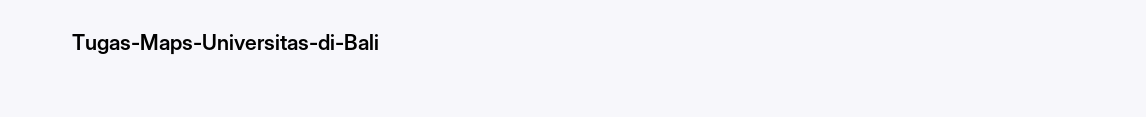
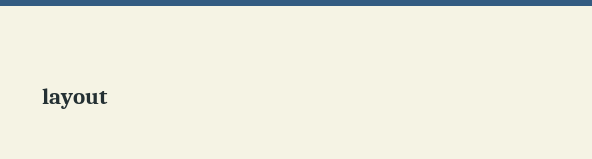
- Tugas-Maps-Universitas-di-Bali
+ layout

